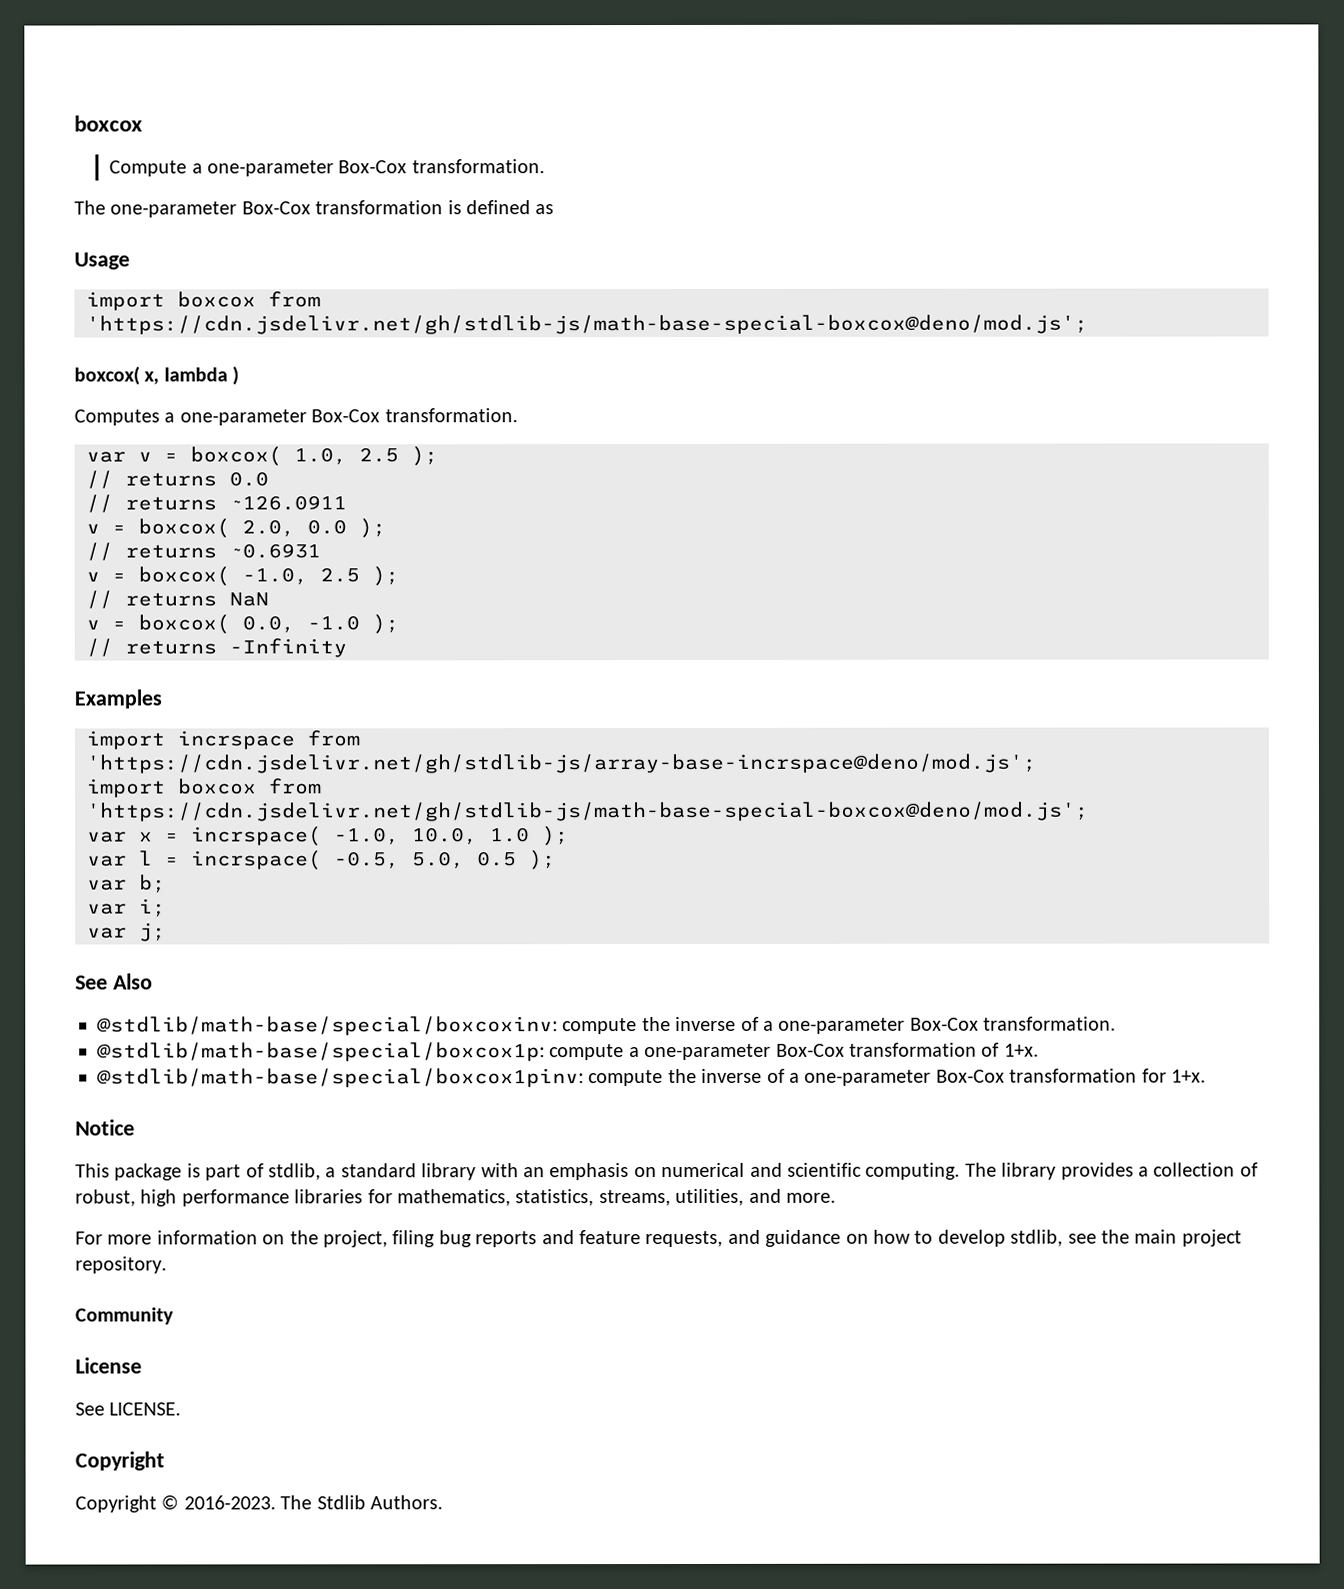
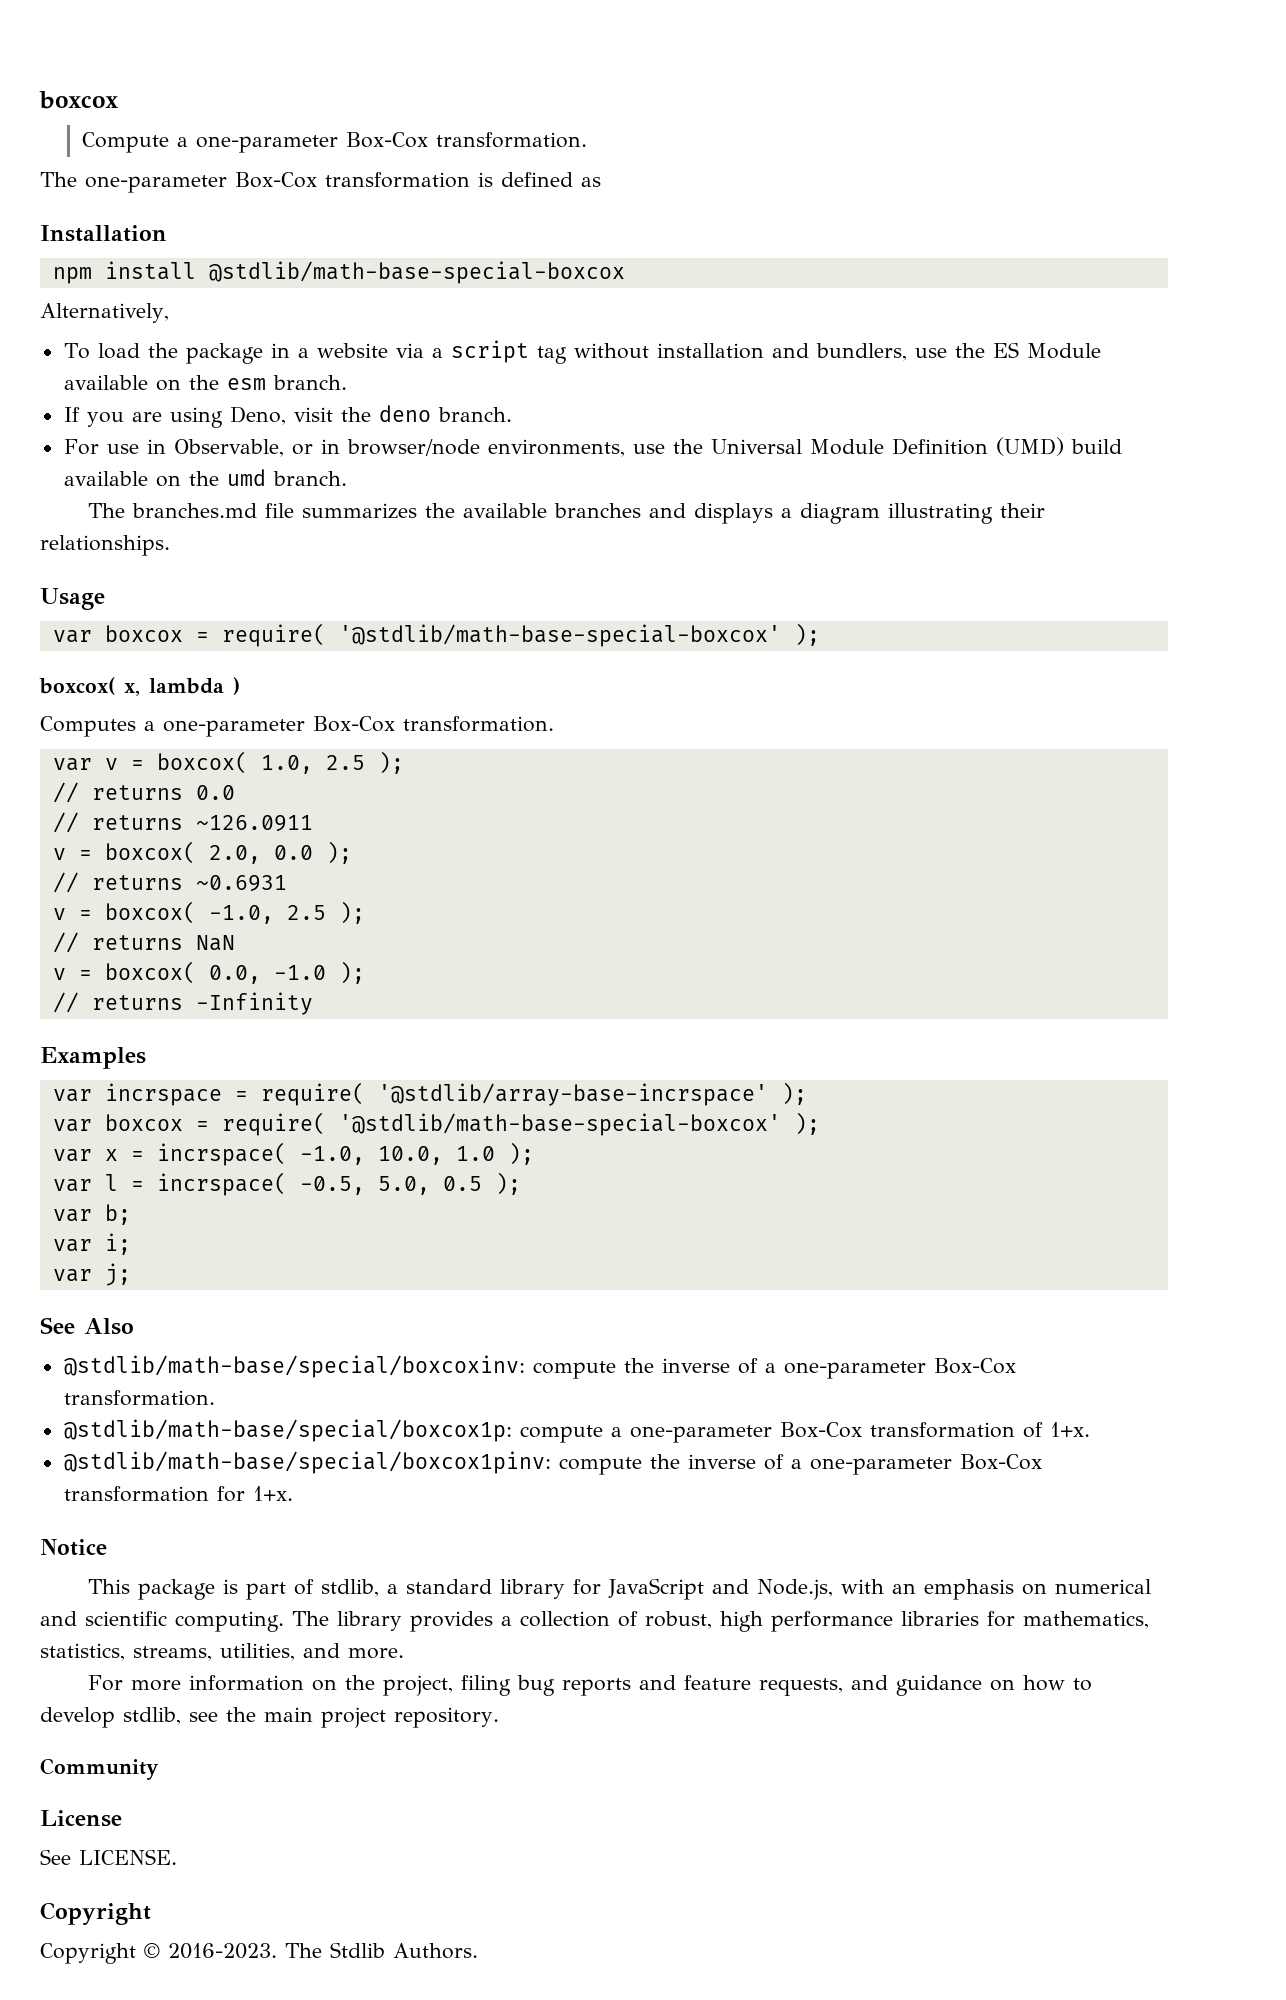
+ Installation
+ npm install @stdlib/math-base-special-boxcox
+ Alternatively,
+ To load the package in a website via a script tag without installation and bundlers, use the ES Module available on the esm branch.
+ If you are using Deno, visit the deno branch.
+ For use in Observable, or in browser/node environments, use the Universal Module Definition (UMD) build available on the umd branch.
+ The branches.md file summarizes the available branches and displays a diagram illustrating their relationships.
  Usage
- import boxcox from 'https://cdn.jsdelivr.net/gh/stdlib-js/math-base-special-boxcox@deno/mod.js';
+ var boxcox = require( '@stdlib/math-base-special-boxcox' );
- import incrspace from 'https://cdn.jsdelivr.net/gh/stdlib-js/array-base-incrspace@deno/mod.js';
- import boxcox from 'https://cdn.jsdelivr.net/gh/stdlib-js/math-base-special-boxcox@deno/mod.js';
+ var incrspace = require( '@stdlib/array-base-incrspace' );
+ var boxcox = require( '@stdlib/math-base-special-boxcox' );
- This package is part of stdlib, a standard library with an emphasis on numerical and scientific computing.
+ This package is part of stdlib, a standard library for JavaScript and Node.js, with an emphasis on numerical and scientific computing.

